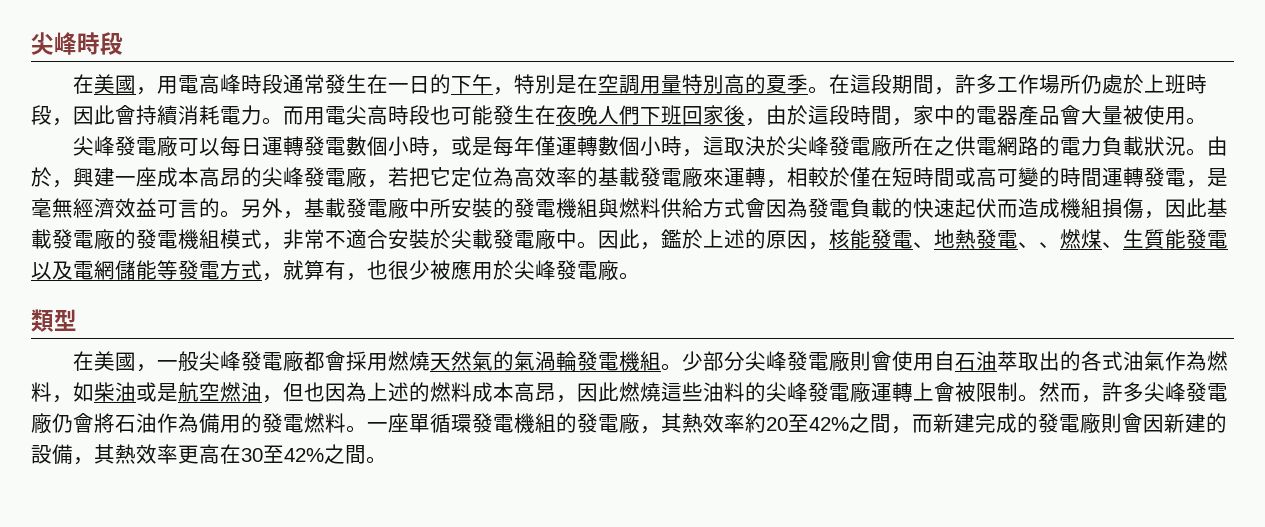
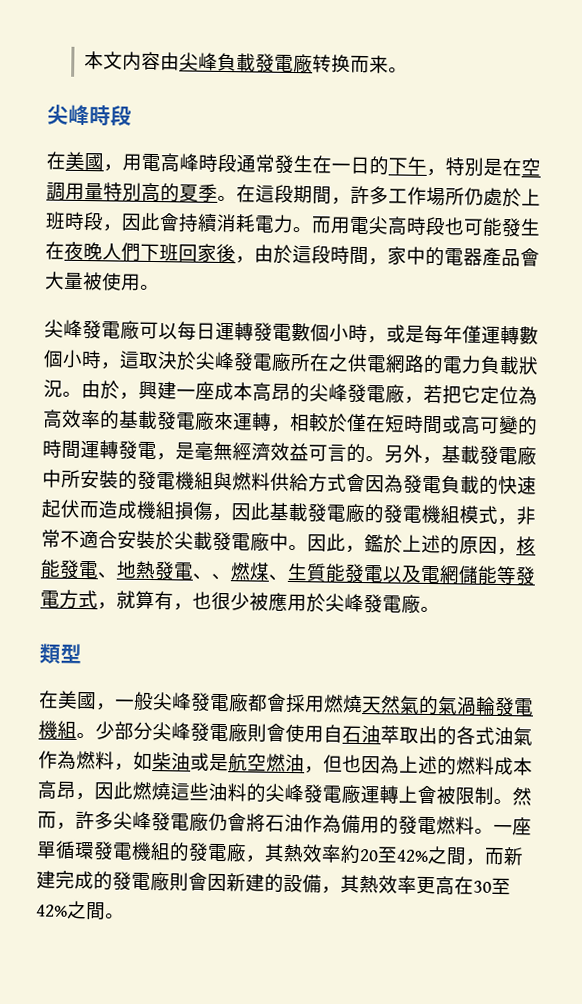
+ 本文内容由尖峰負載發電廠转换而来。

